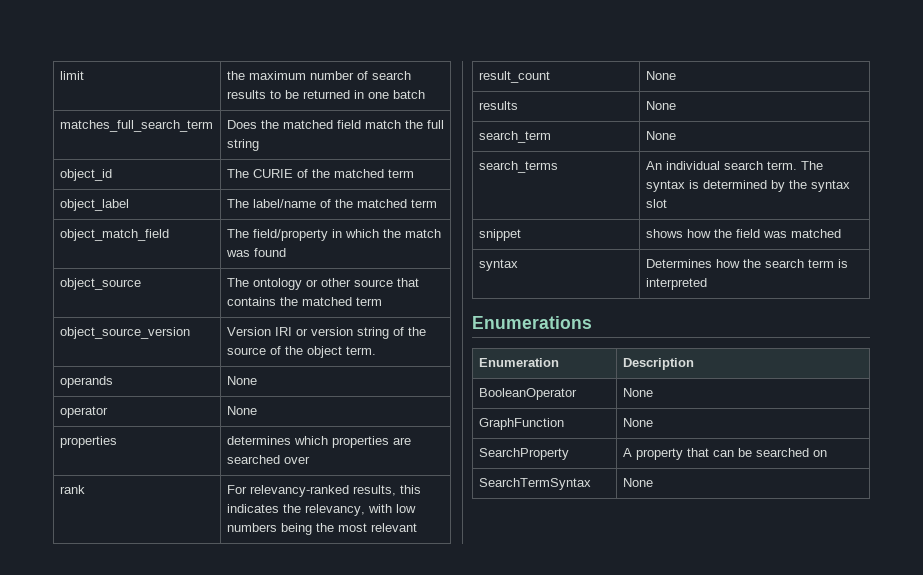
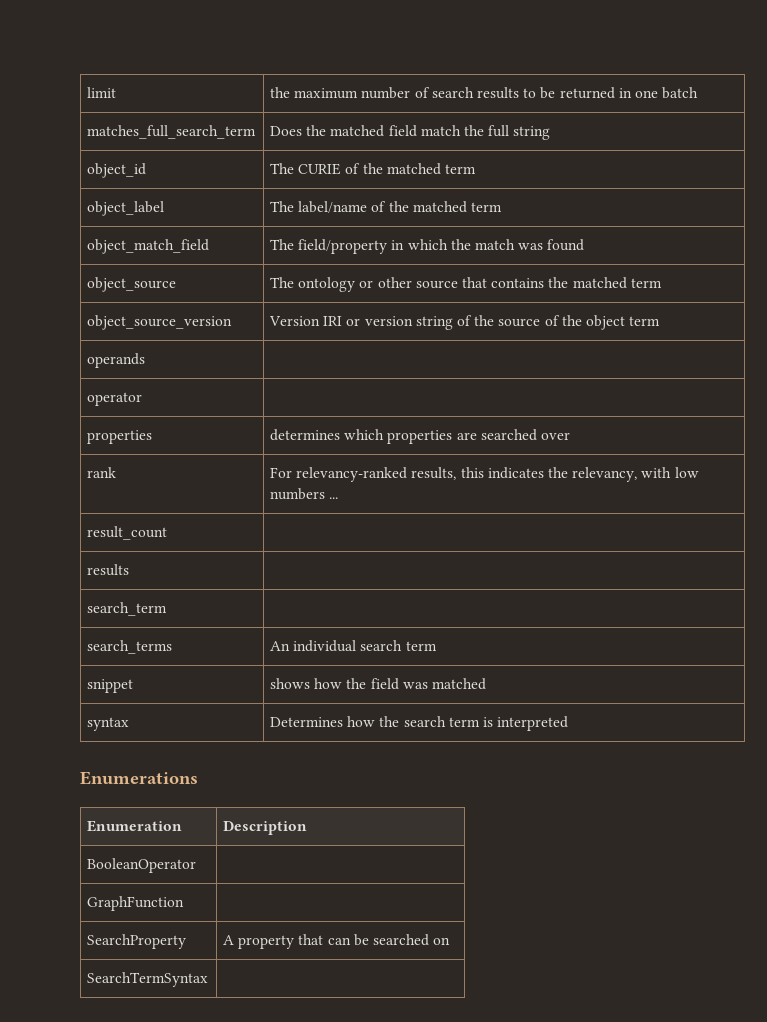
- object_source_version | Version IRI or version string of the source of the object term.
+ object_source_version | Version IRI or version string of the source of the object term
- operands | None
+ operands |
- operator | None
+ operator |
- rank | For relevancy-ranked results, this indicates the relevancy, with low numbers being the most relevant
+ rank | For relevancy-ranked results, this indicates the relevancy, with low numbers ...
- result_count | None
- results | None
+ result_count |
+ results |
- search_term | None
+ search_term |
- search_terms | An individual search term. The syntax is determined by the syntax slot
+ search_terms | An individual search term
- BooleanOperator | None
+ BooleanOperator |
- GraphFunction | None
+ GraphFunction |
- SearchTermSyntax | None
+ SearchTermSyntax |

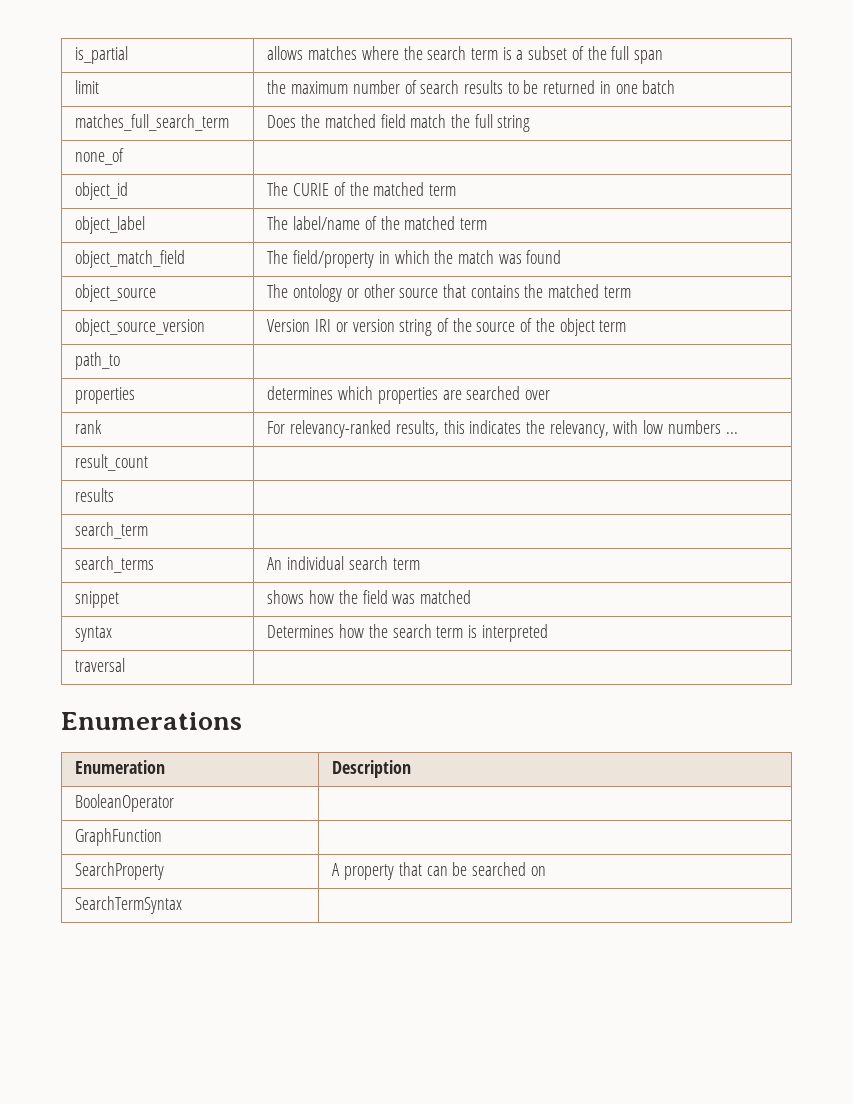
+ is_partial | allows matches where the search term is a subset of the full span
+ none_of |
- operands |
- operator |
+ path_to |
+ traversal |

